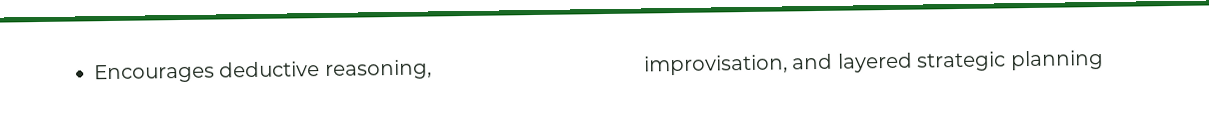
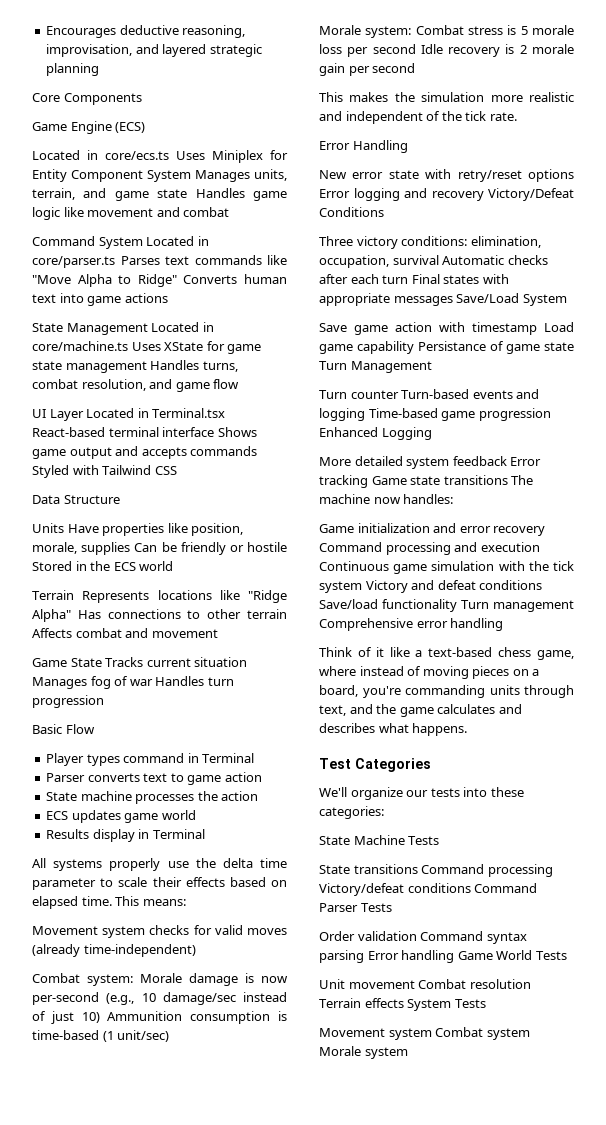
+ Core Components
+ Game Engine (ECS)
+ Located in core/ecs.ts Uses Miniplex for Entity Component System Manages units, terrain, and game state Handles game logic like movement and combat
+ Command System Located in core/parser.ts Parses text commands like "Move Alpha to Ridge" Converts human text into game actions
+ State Management Located in core/machine.ts Uses XState for game state management Handles turns, combat resolution, and game flow
+ UI Layer Located in Terminal.tsx React-based terminal interface Shows game output and accepts commands Styled with Tailwind CSS
+ Data Structure
+ Units Have properties like position, morale, supplies Can be friendly or hostile Stored in the ECS world
+ Terrain Represents locations like "Ridge Alpha" Has connections to other terrain Affects combat and movement
+ Game State Tracks current situation Manages fog of war Handles turn progression
+ Basic Flow
+ Player types command in Terminal
+ Parser converts text to game action
+ State machine processes the action
+ ECS updates game world
+ Results display in Terminal
+ All systems properly use the delta time parameter to scale their effects based on elapsed time. This means:
+ Movement system checks for valid moves (already time-independent)
+ Combat system: Morale damage is now per-second (e.g., 10 damage/sec instead of just 10) Ammunition consumption is time-based (1 unit/sec)
+ Morale system: Combat stress is 5 morale loss per second Idle recovery is 2 morale gain per second
+ This makes the simulation more realistic and independent of the tick rate.
+ Error Handling
+ New error state with retry/reset options Error logging and recovery Victory/Defeat Conditions
+ Three victory conditions: elimination, occupation, survival Automatic checks after each turn Final states with appropriate messages Save/Load System
+ Save game action with timestamp Load game capability Persistance of game state Turn Management
+ Turn counter Turn-based events and logging Time-based game progression Enhanced Logging
+ More detailed system feedback Error tracking Game state transitions The machine now handles:
+ Game initialization and error recovery Command processing and execution Continuous game simulation with the tick system Victory and defeat conditions Save/load functionality Turn management Comprehensive error handling
+ Think of it like a text-based chess game, where instead of moving pieces on a board, you're commanding units through text, and the game calculates and describes what happens.
+ Test Categories
+ We'll organize our tests into these categories:
+ State Machine Tests
+ State transitions Command processing Victory/defeat conditions Command Parser Tests
+ Order validation Command syntax parsing Error handling Game World Tests
+ Unit movement Combat resolution Terrain effects System Tests
+ Movement system Combat system Morale system

